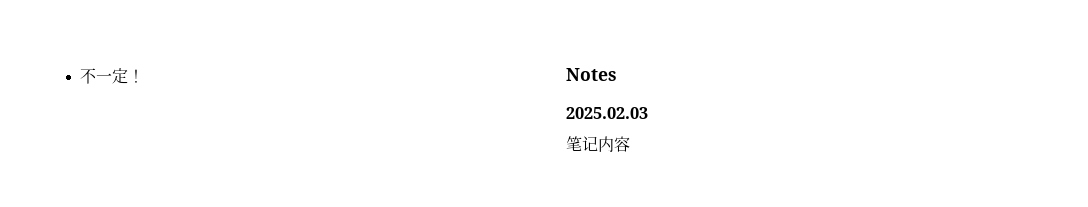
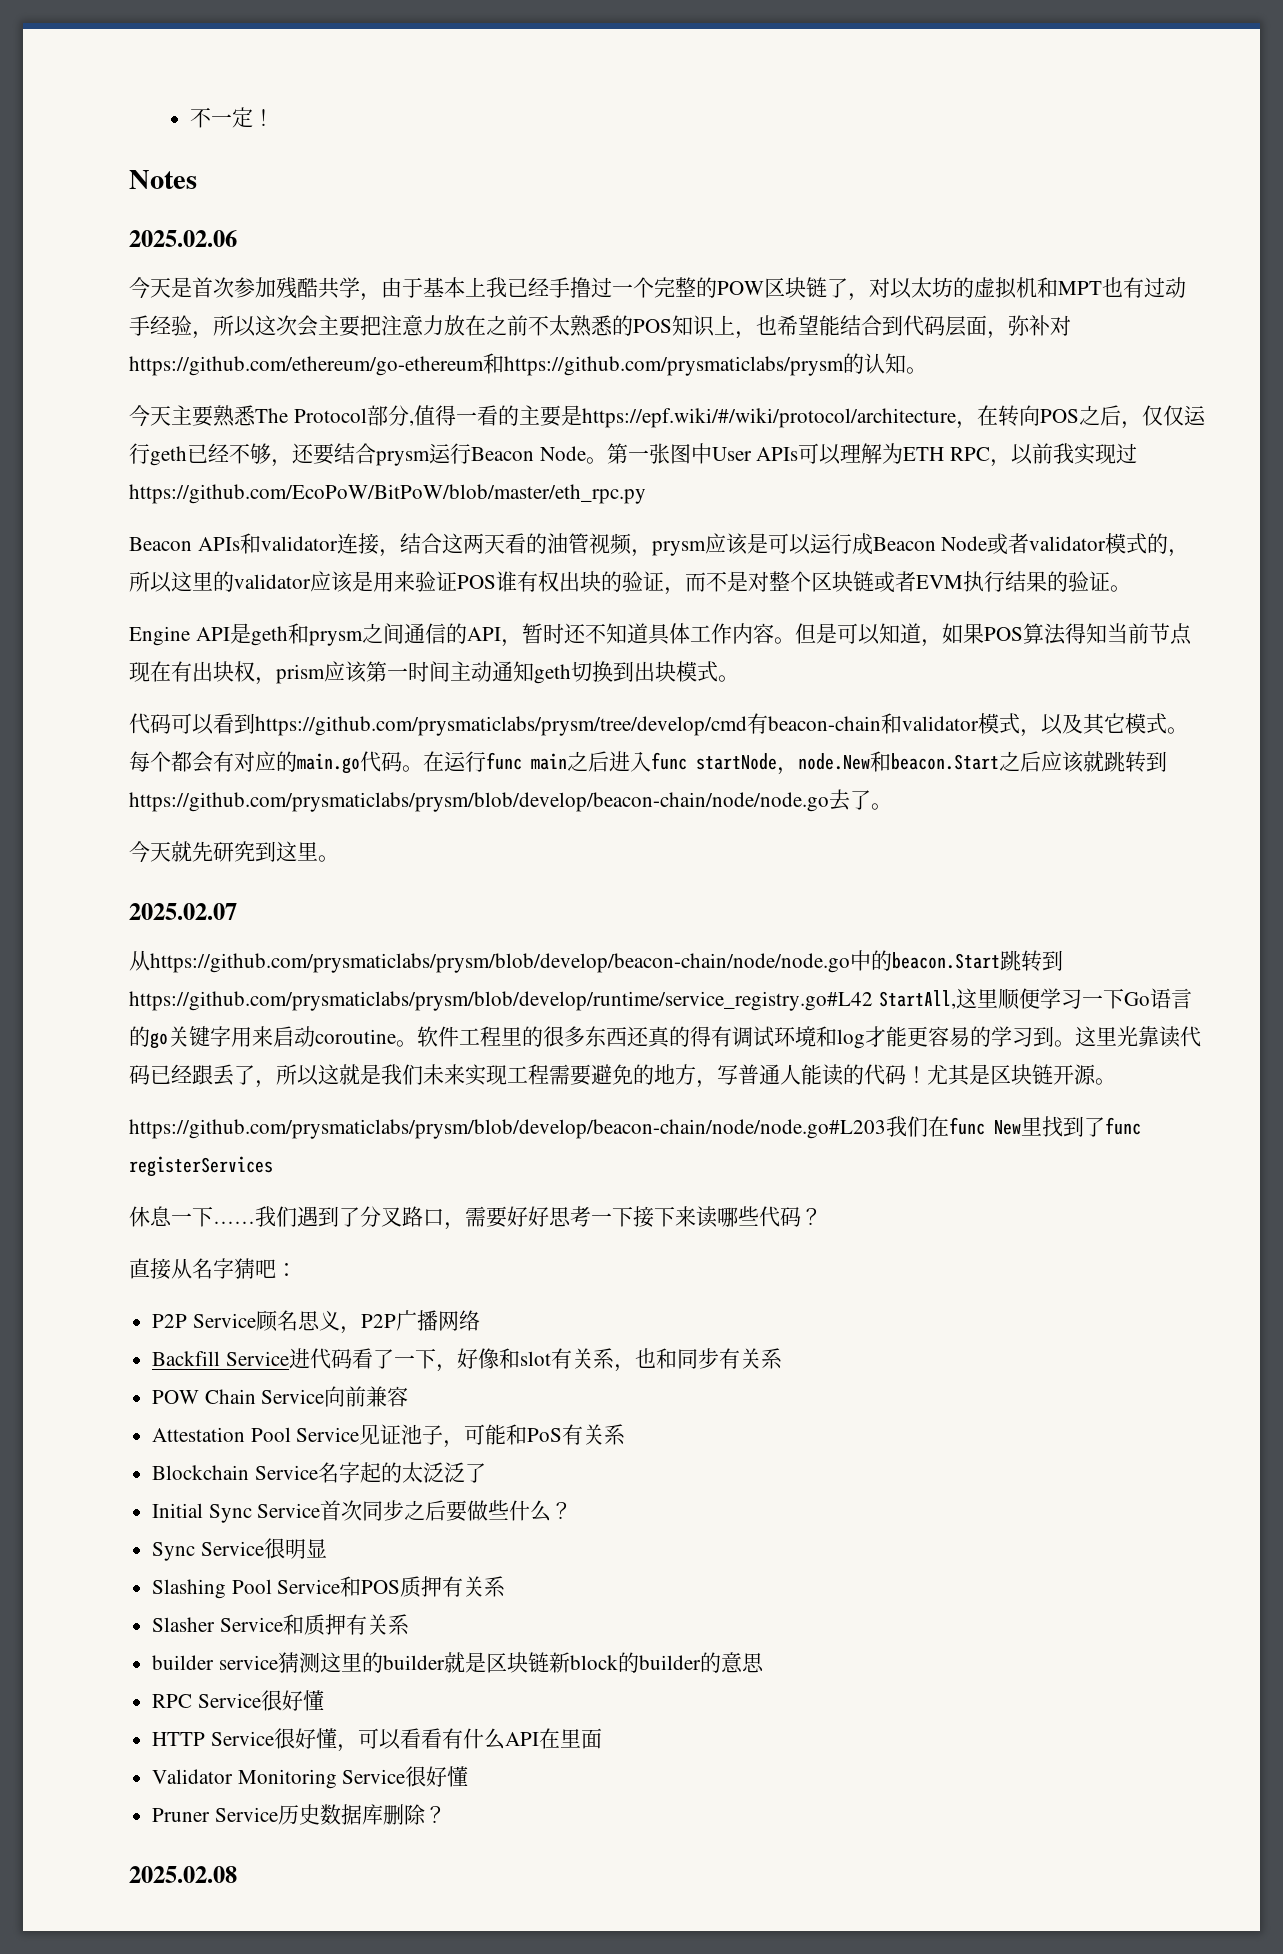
- 2025.02.03
- 笔记内容
+ 2025.02.06
+ 今天是首次参加残酷共学，由于基本上我已经手撸过一个完整的POW区块链了，对以太坊的虚拟机和MPT也有过动手经验，所以这次会主要把注意力放在之前不太熟悉的POS知识上，也希望能结合到代码层面，弥补对https://github.com/ethereum/go-ethereum和https://github.com/prysmaticlabs/prysm的认知。
+ 今天主要熟悉The Protocol部分,值得一看的主要是https://epf.wiki/#/wiki/protocol/architecture，在转向POS之后，仅仅运行geth已经不够，还要结合prysm运行Beacon Node。第一张图中User APIs可以理解为ETH RPC，以前我实现过https://github.com/EcoPoW/BitPoW/blob/master/eth_rpc.py
+ Beacon APIs和validator连接，结合这两天看的油管视频，prysm应该是可以运行成Beacon Node或者validator模式的，所以这里的validator应该是用来验证POS谁有权出块的验证，而不是对整个区块链或者EVM执行结果的验证。
+ Engine API是geth和prysm之间通信的API，暂时还不知道具体工作内容。但是可以知道，如果POS算法得知当前节点现在有出块权，prism应该第一时间主动通知geth切换到出块模式。
+ 代码可以看到https://github.com/prysmaticlabs/prysm/tree/develop/cmd有beacon-chain和validator模式，以及其它模式。每个都会有对应的main.go代码。在运行func main之后进入func startNode，node.New和beacon.Start之后应该就跳转到https://github.com/prysmaticlabs/prysm/blob/develop/beacon-chain/node/node.go去了。
+ 今天就先研究到这里。
+ 2025.02.07
+ 从https://github.com/prysmaticlabs/prysm/blob/develop/beacon-chain/node/node.go中的beacon.Start跳转到https://github.com/prysmaticlabs/prysm/blob/develop/runtime/service_registry.go#L42 StartAll,这里顺便学习一下Go语言的go关键字用来启动coroutine。软件工程里的很多东西还真的得有调试环境和log才能更容易的学习到。这里光靠读代码已经跟丢了，所以这就是我们未来实现工程需要避免的地方，写普通人能读的代码！尤其是区块链开源。
+ https://github.com/prysmaticlabs/prysm/blob/develop/beacon-chain/node/node.go#L203我们在func New里找到了func registerServices
+ 休息一下……我们遇到了分叉路口，需要好好思考一下接下来读哪些代码？
+ 直接从名字猜吧：
+ P2P Service顾名思义，P2P广播网络
+ Backfill Service进代码看了一下，好像和slot有关系，也和同步有关系
+ POW Chain Service向前兼容
+ Attestation Pool Service见证池子，可能和PoS有关系
+ Blockchain Service名字起的太泛泛了
+ Initial Sync Service首次同步之后要做些什么？
+ Sync Service很明显
+ Slashing Pool Service和POS质押有关系
+ Slasher Service和质押有关系
+ builder service猜测这里的builder就是区块链新block的builder的意思
+ RPC Service很好懂
+ HTTP Service很好懂，可以看看有什么API在里面
+ Validator Monitoring Service很好懂
+ Pruner Service历史数据库删除？
+ 2025.02.08

